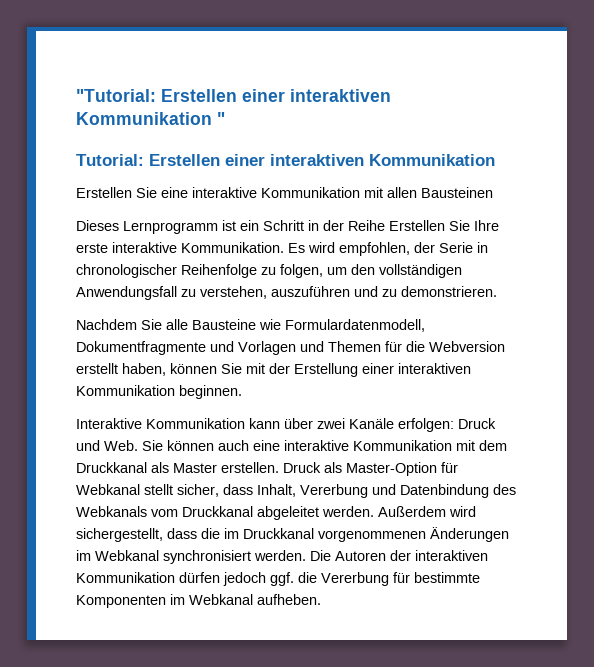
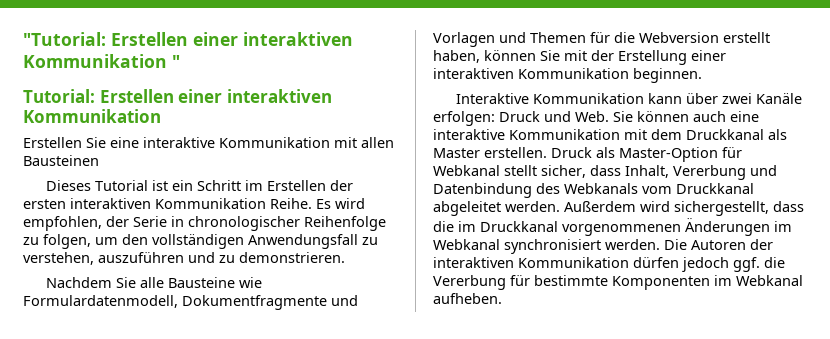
- Dieses Lernprogramm ist ein Schritt in der Reihe Erstellen Sie Ihre erste interaktive Kommunikation.
+ Dieses Tutorial ist ein Schritt im Erstellen der ersten interaktiven Kommunikation Reihe.

